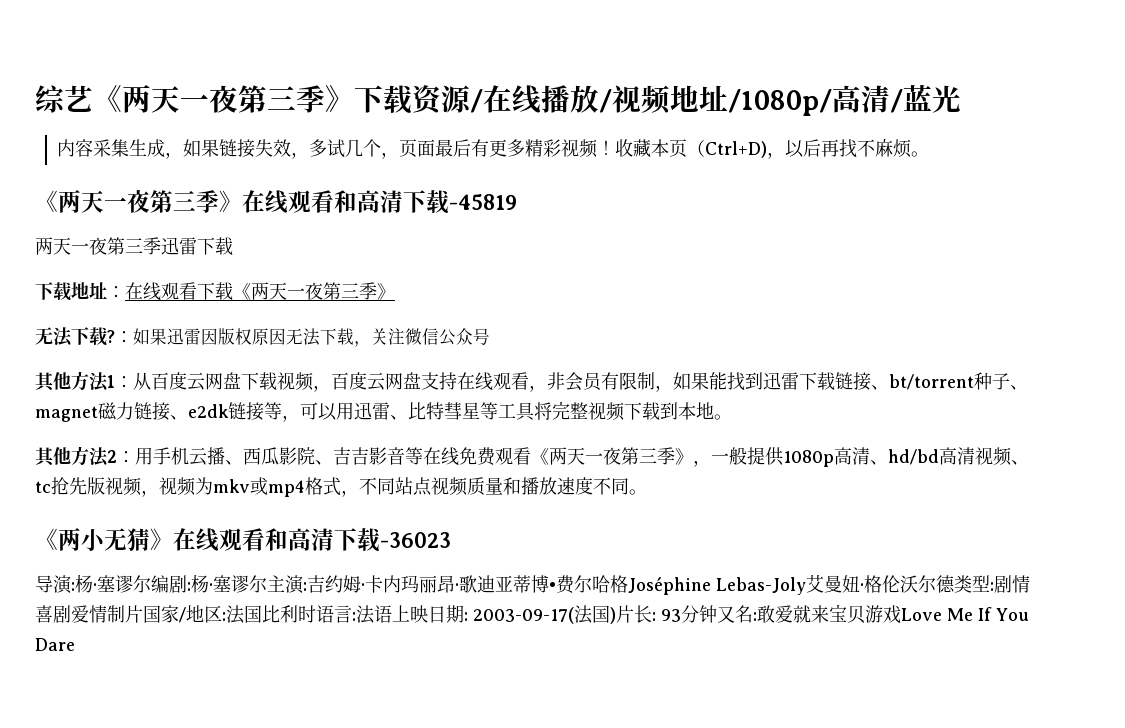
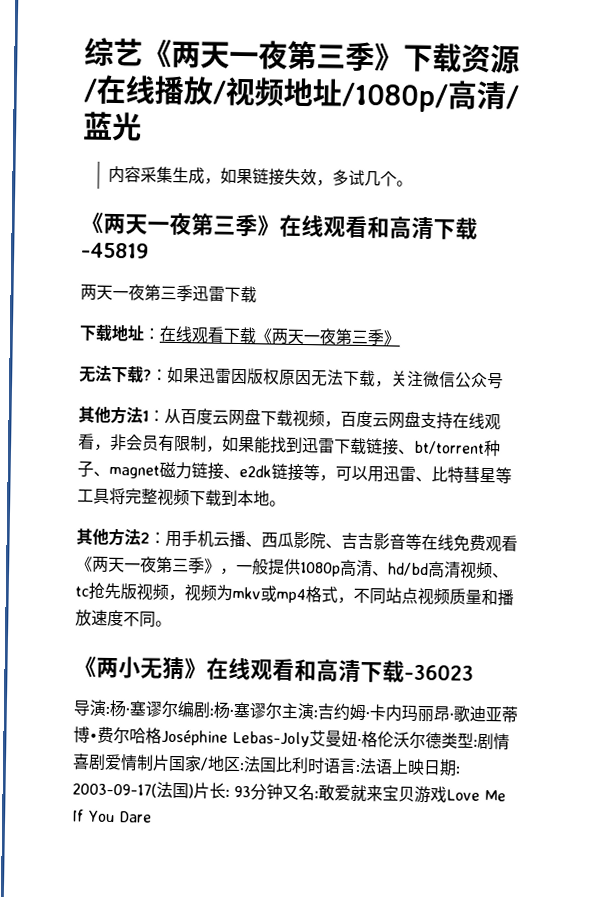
- 内容采集生成，如果链接失效，多试几个，页面最后有更多精彩视频！收藏本页（Ctrl+D)，以后再找不麻烦。
+ 内容采集生成，如果链接失效，多试几个。

